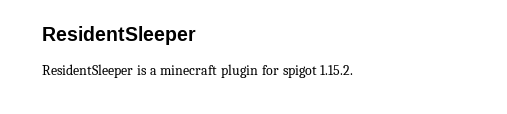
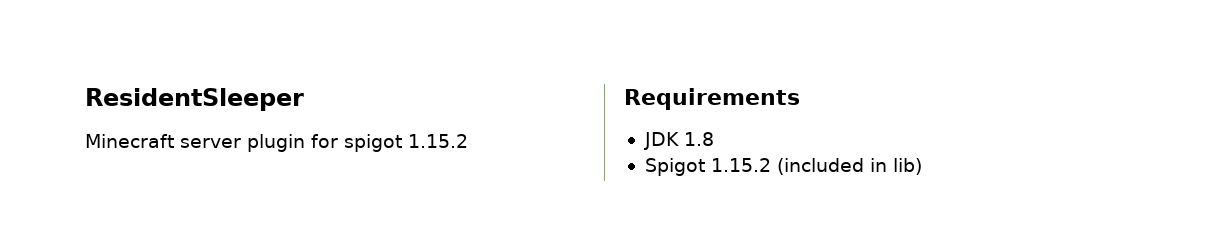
- ResidentSleeper is a minecraft plugin for spigot 1.15.2.
+ Minecraft server plugin for spigot 1.15.2
+ Requirements
+ JDK 1.8
+ Spigot 1.15.2 (included in lib)

